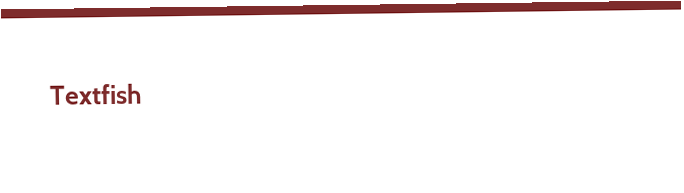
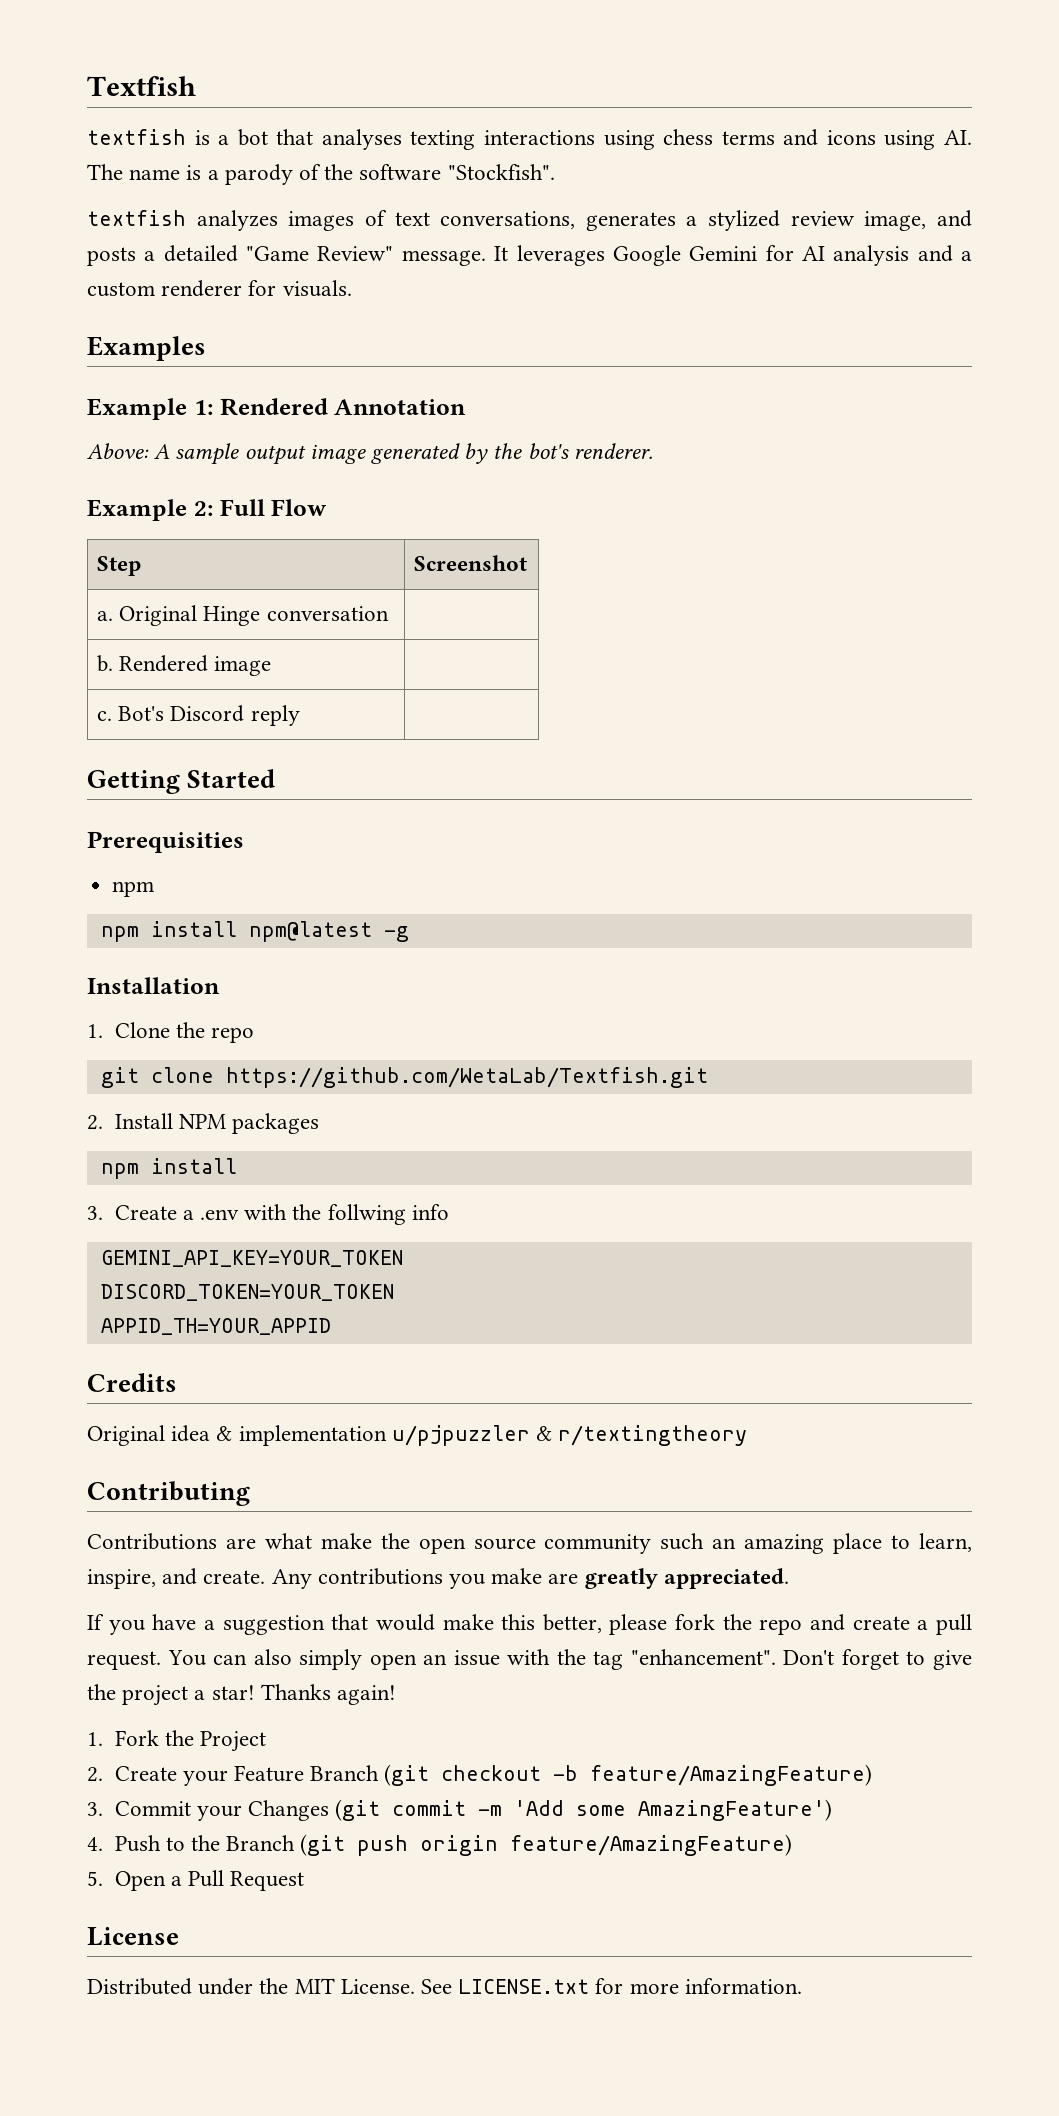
+ textfish is a bot that analyses texting interactions using chess terms and icons using AI. The name is a parody of the software "Stockfish".
+ textfish analyzes images of text conversations, generates a stylized review image, and posts a detailed "Game Review" message. It leverages Google Gemini for AI analysis and a custom renderer for visuals.
+ Examples
+ Example 1: Rendered Annotation
+ Above: A sample output image generated by the bot's renderer.
+ Example 2: Full Flow
+ Step | Screenshot
+ a. Original Hinge conversation |
+ b. Rendered image |
+ c. Bot's Discord reply |
+ Getting Started
+ Prerequisities
+ npm
+ npm install npm@latest -g
+ Installation
+ 1. Clone the repo
+ git clone https://github.com/WetaLab/Textfish.git
+ 2. Install NPM packages
+ npm install
+ 3. Create a .env with the follwing info
+ GEMINI_API_KEY=YOUR_TOKEN
+ DISCORD_TOKEN=YOUR_TOKEN
+ APPID_TH=YOUR_APPID
+ Credits
+ Original idea & implementation u/pjpuzzler & r/textingtheory
+ Contributing
+ Contributions are what make the open source community such an amazing place to learn, inspire, and create. Any contributions you make are greatly appreciated.
+ If you have a suggestion that would make this better, please fork the repo and create a pull request. You can also simply open an issue with the tag "enhancement". Don't forget to give the project a star! Thanks again!
+ 1. Fork the Project
+ 2. Create your Feature Branch (git checkout -b feature/AmazingFeature)
+ 3. Commit your Changes (git commit -m 'Add some AmazingFeature')
+ 4. Push to the Branch (git push origin feature/AmazingFeature)
+ 5. Open a Pull Request
+ License
+ Distributed under the MIT License. See LICENSE.txt for more information.

